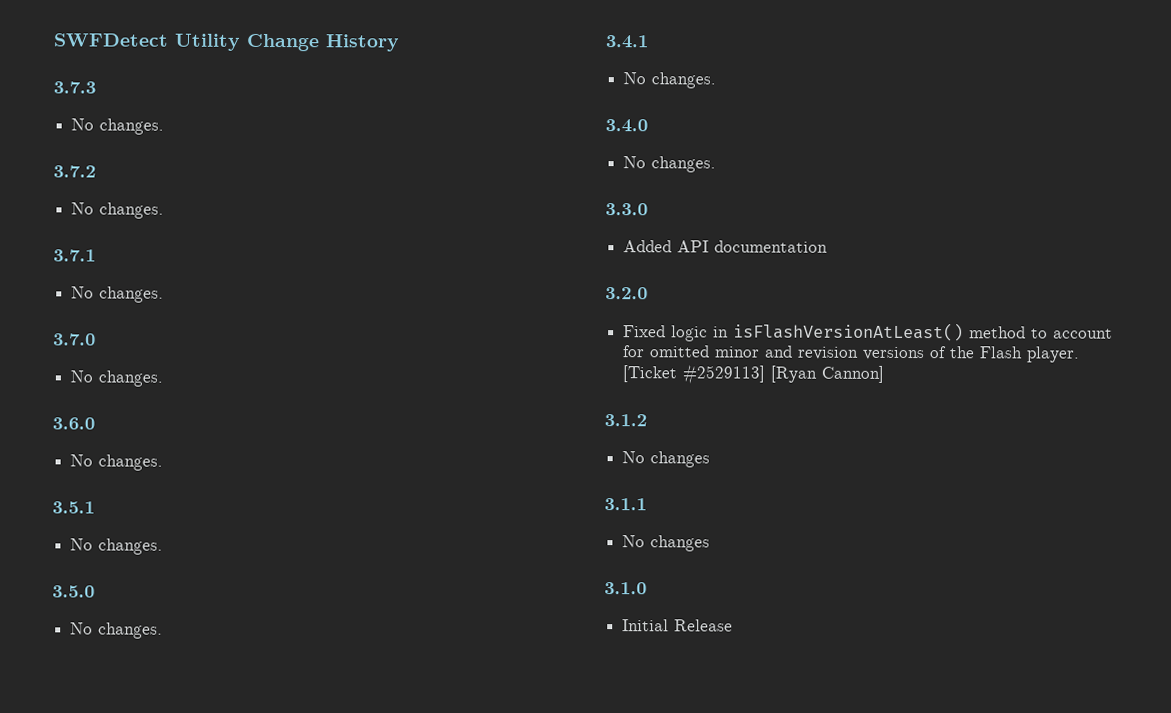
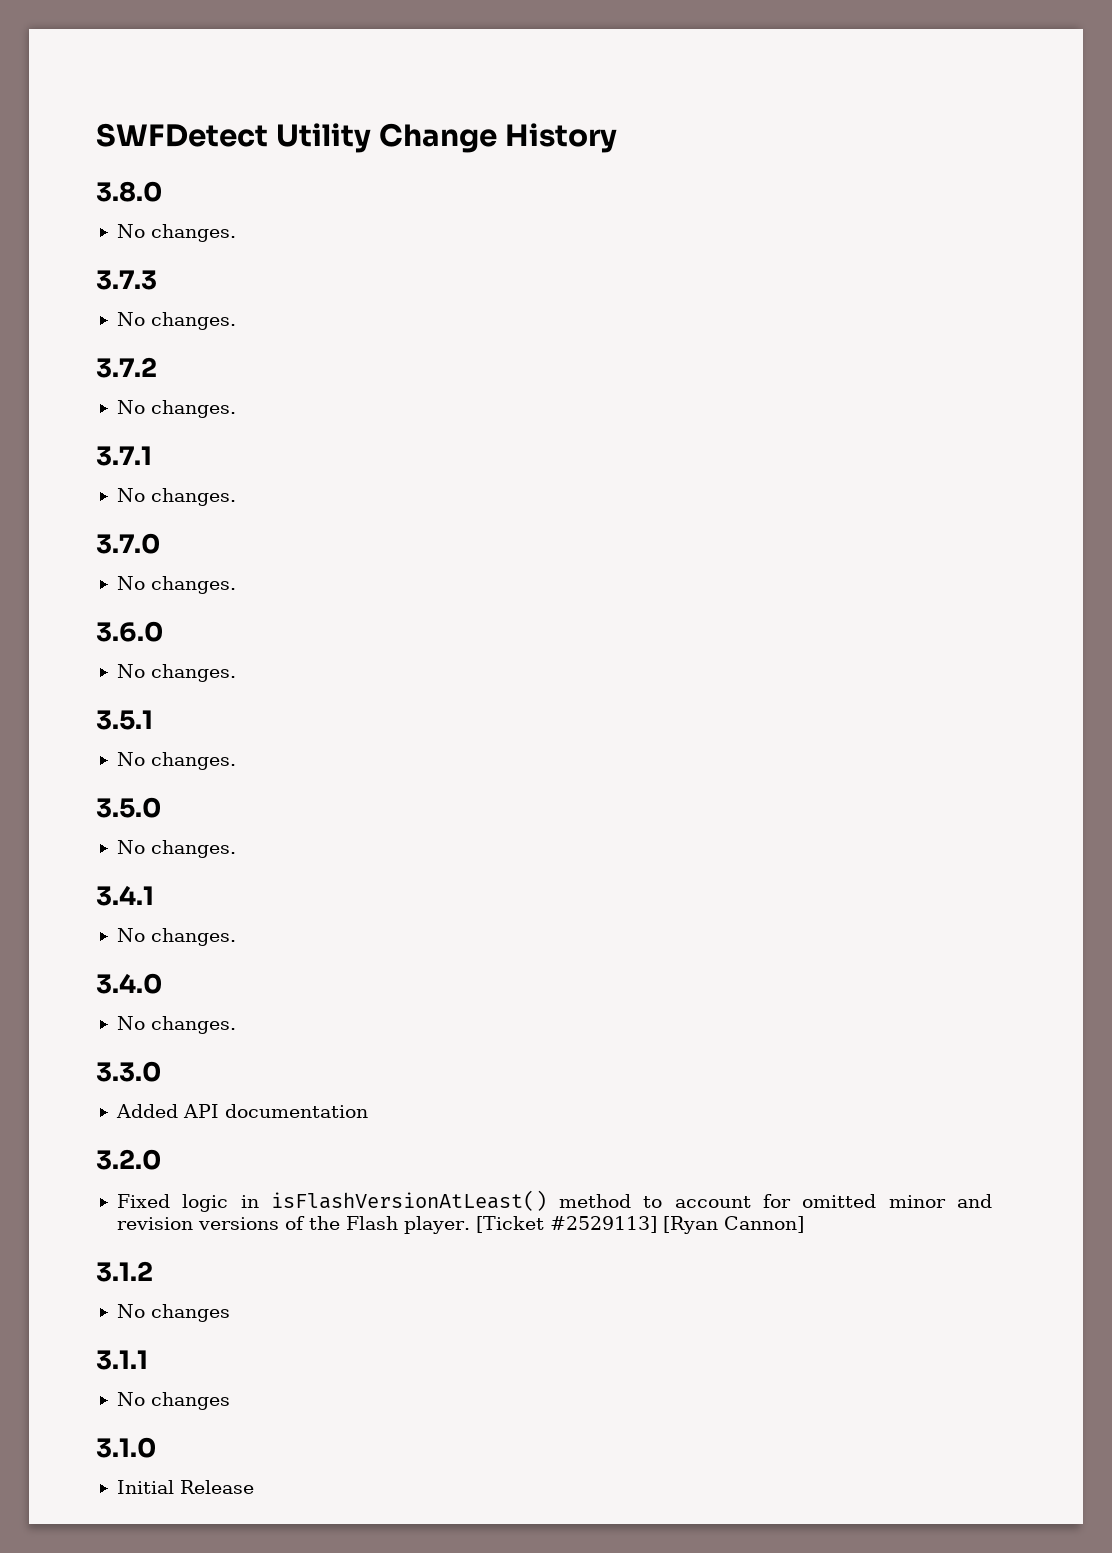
+ 3.8.0
+ No changes.

